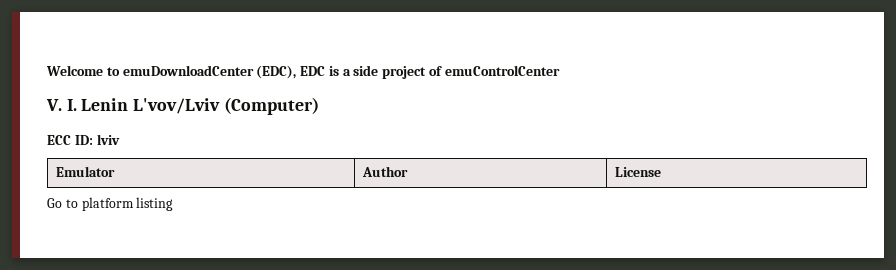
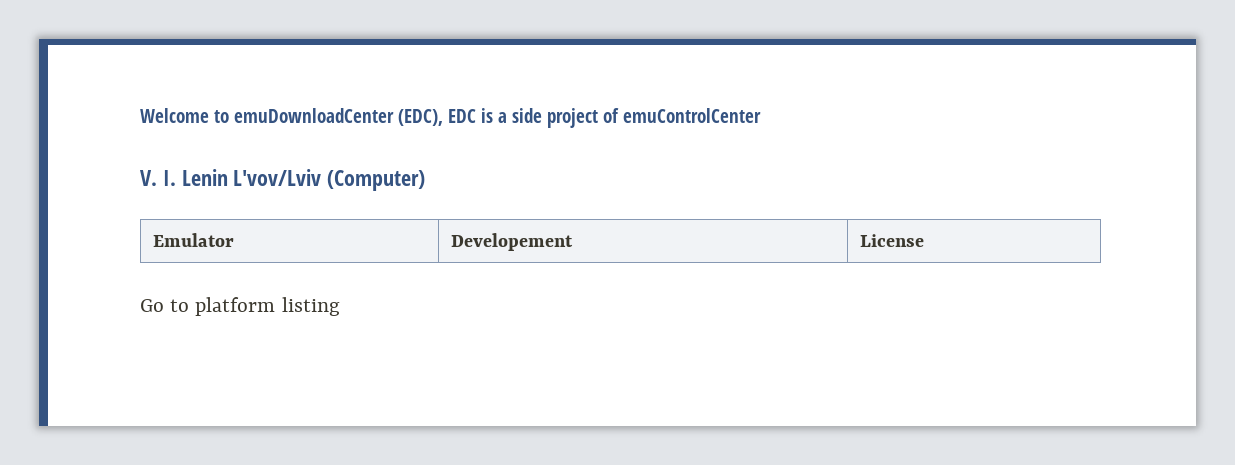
- ECC ID: lviv
- Emulator | Author | License
+ Emulator | Developement | License

